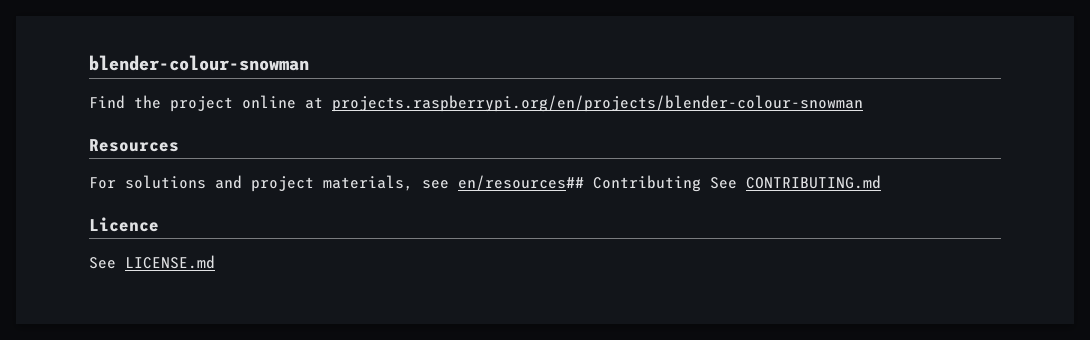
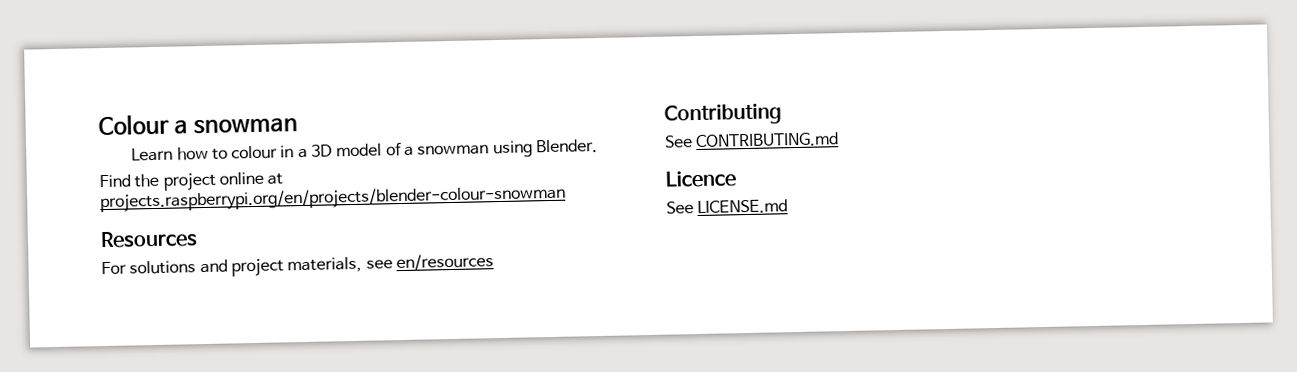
- blender-colour-snowman
+ Colour a snowman
+ Learn how to colour in a 3D model of a snowman using Blender.
- For solutions and project materials, see en/resources## Contributing See CONTRIBUTING.md
+ For solutions and project materials, see en/resources
+ Contributing
+ See CONTRIBUTING.md

